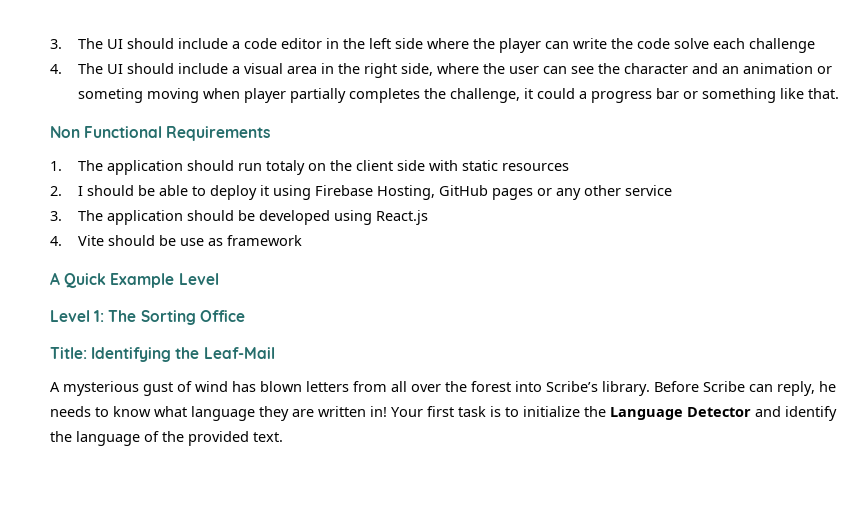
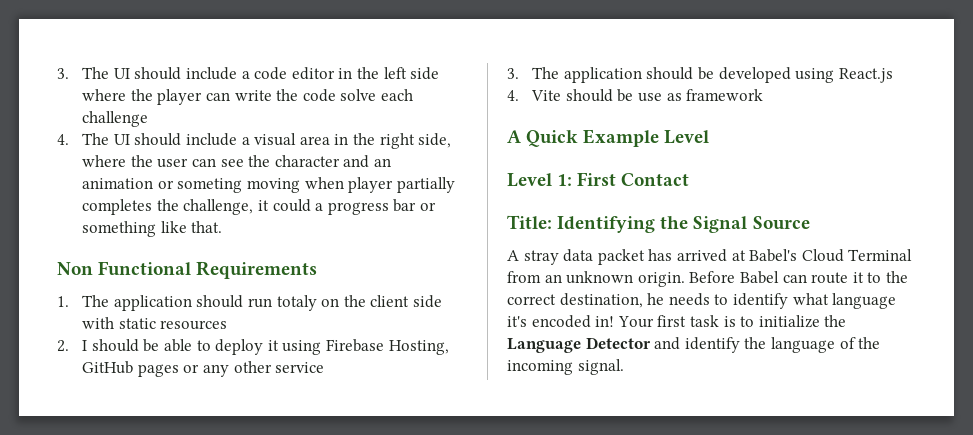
- Level 1: The Sorting Office
+ Level 1: First Contact
- Title: Identifying the Leaf-Mail
- A mysterious gust of wind has blown letters from all over the forest into Scribe’s library. Before Scribe can reply, he needs to know what language they are written in!
+ Title: Identifying the Signal Source
+ A stray data packet has arrived at Babel's Cloud Terminal from an unknown origin. Before Babel can route it to the correct destination, he needs to identify what language it's encoded in!
- Your first task is to initialize the Language Detector and identify the language of the provided text.
+ Your first task is to initialize the Language Detector and identify the language of the incoming signal.

